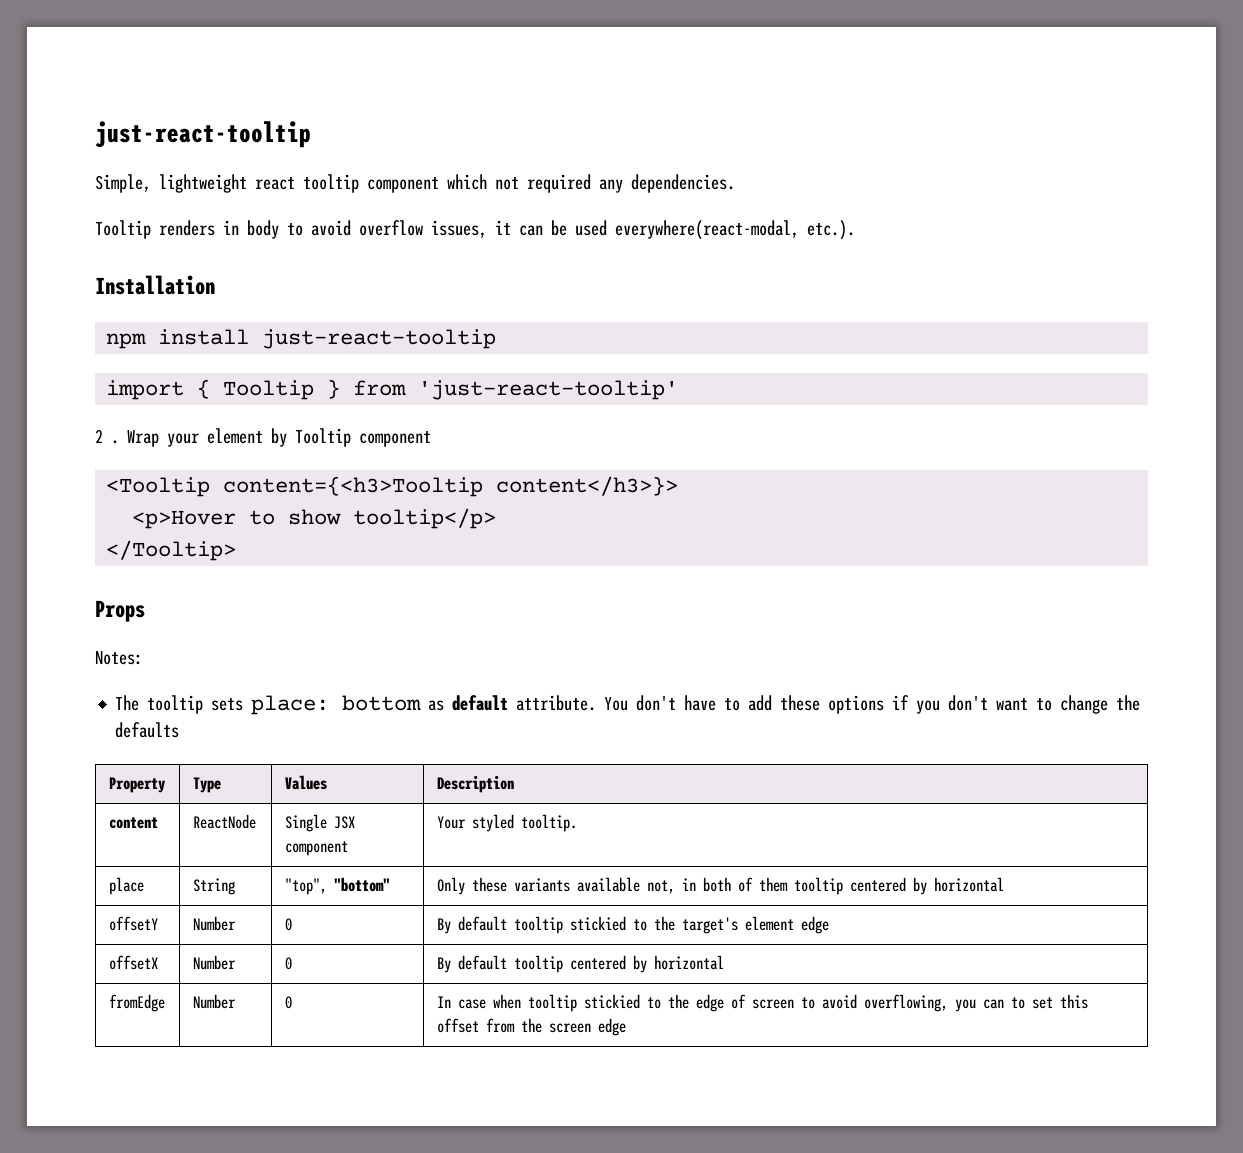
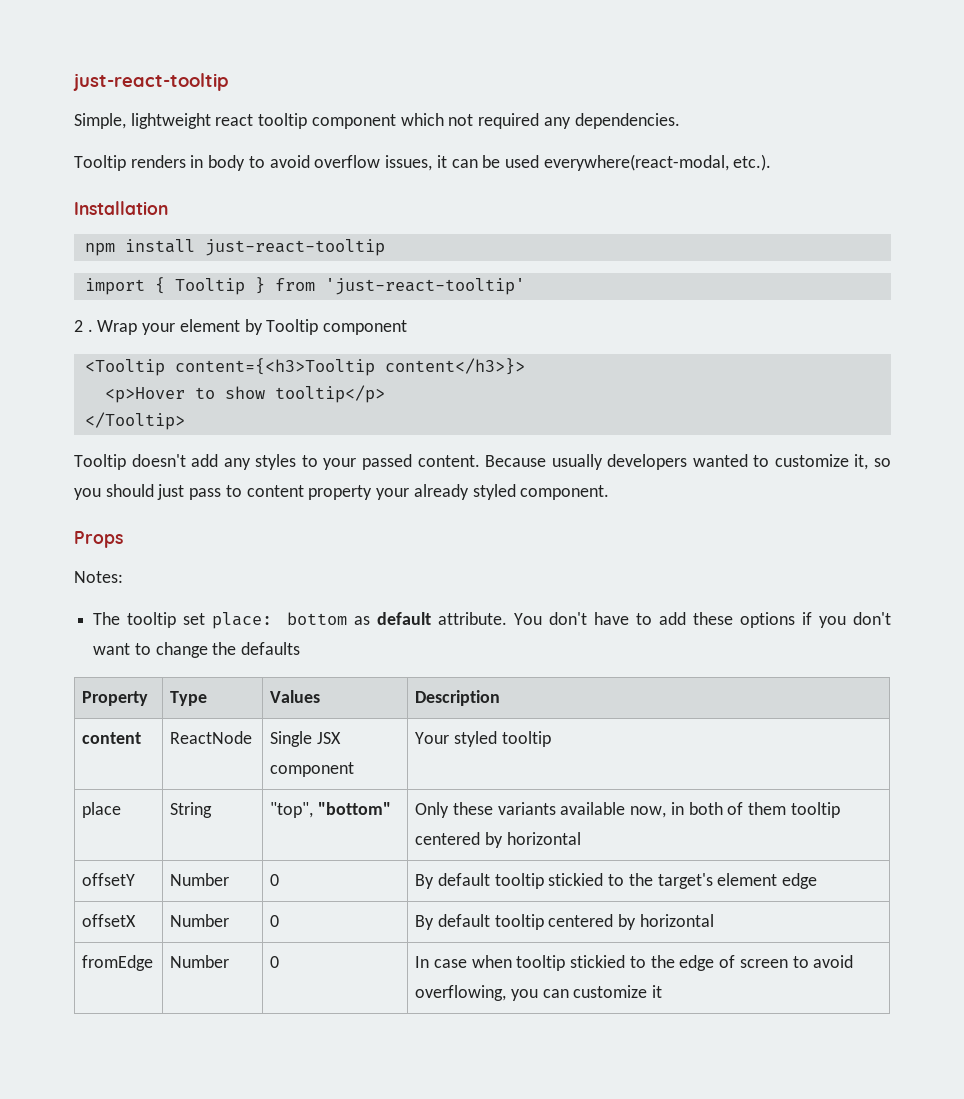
+ Tooltip doesn't add any styles to your passed content. Because usually developers wanted to customize it, so you should just pass to content property your already styled component.
- The tooltip sets place: bottom as default attribute.
+ The tooltip set place: bottom as default attribute.
- content | ReactNode | Single JSX component | Your styled tooltip.
+ content | ReactNode | Single JSX component | Your styled tooltip
- place | String | "top", "bottom" | Only these variants available not, in both of them tooltip centered by horizontal
+ place | String | "top", "bottom" | Only these variants available now, in both of them tooltip centered by horizontal
- fromEdge | Number | 0 | In case when tooltip stickied to the edge of screen to avoid overflowing, you can to set this offset from the screen edge
+ fromEdge | Number | 0 | In case when tooltip stickied to the edge of screen to avoid overflowing, you can customize it

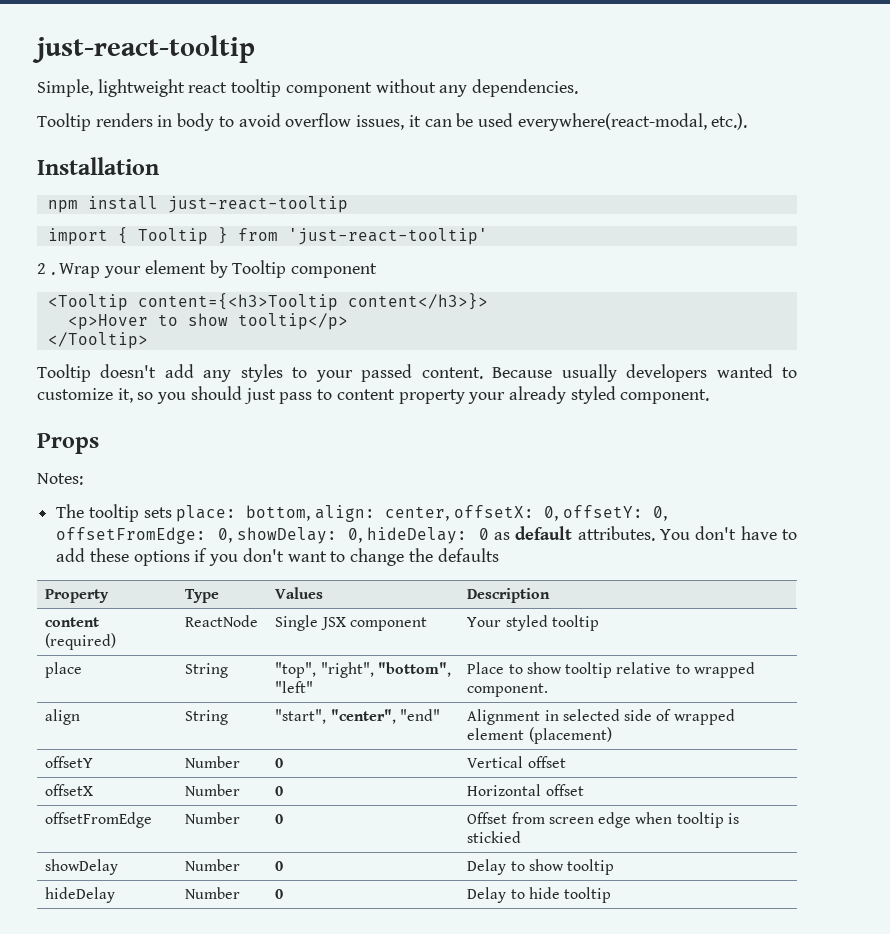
- Simple, lightweight react tooltip component which not required any dependencies.
+ Simple, lightweight react tooltip component without any dependencies.
- The tooltip set place: bottom as default attribute.
+ The tooltip sets place: bottom, align: center, offsetX: 0, offsetY: 0, offsetFromEdge: 0, showDelay: 0, hideDelay: 0 as default attributes.
- content | ReactNode | Single JSX component | Your styled tooltip
+ content (required) | ReactNode | Single JSX component | Your styled tooltip
- place | String | "top", "bottom" | Only these variants available now, in both of them tooltip centered by horizontal
- offsetY | Number | 0 | By default tooltip stickied to the target's element edge
- offsetX | Number | 0 | By default tooltip centered by horizontal
- fromEdge | Number | 0 | In case when tooltip stickied to the edge of screen to avoid overflowing, you can customize it
+ place | String | "top", "right", "bottom", "left" | Place to show tooltip relative to wrapped component.
+ align | String | "start", "center", "end" | Alignment in selected side of wrapped element (placement)
+ offsetY | Number | 0 | Vertical offset
+ offsetX | Number | 0 | Horizontal offset
+ offsetFromEdge | Number | 0 | Offset from screen edge when tooltip is stickied
+ showDelay | Number | 0 | Delay to show tooltip
+ hideDelay | Number | 0 | Delay to hide tooltip

